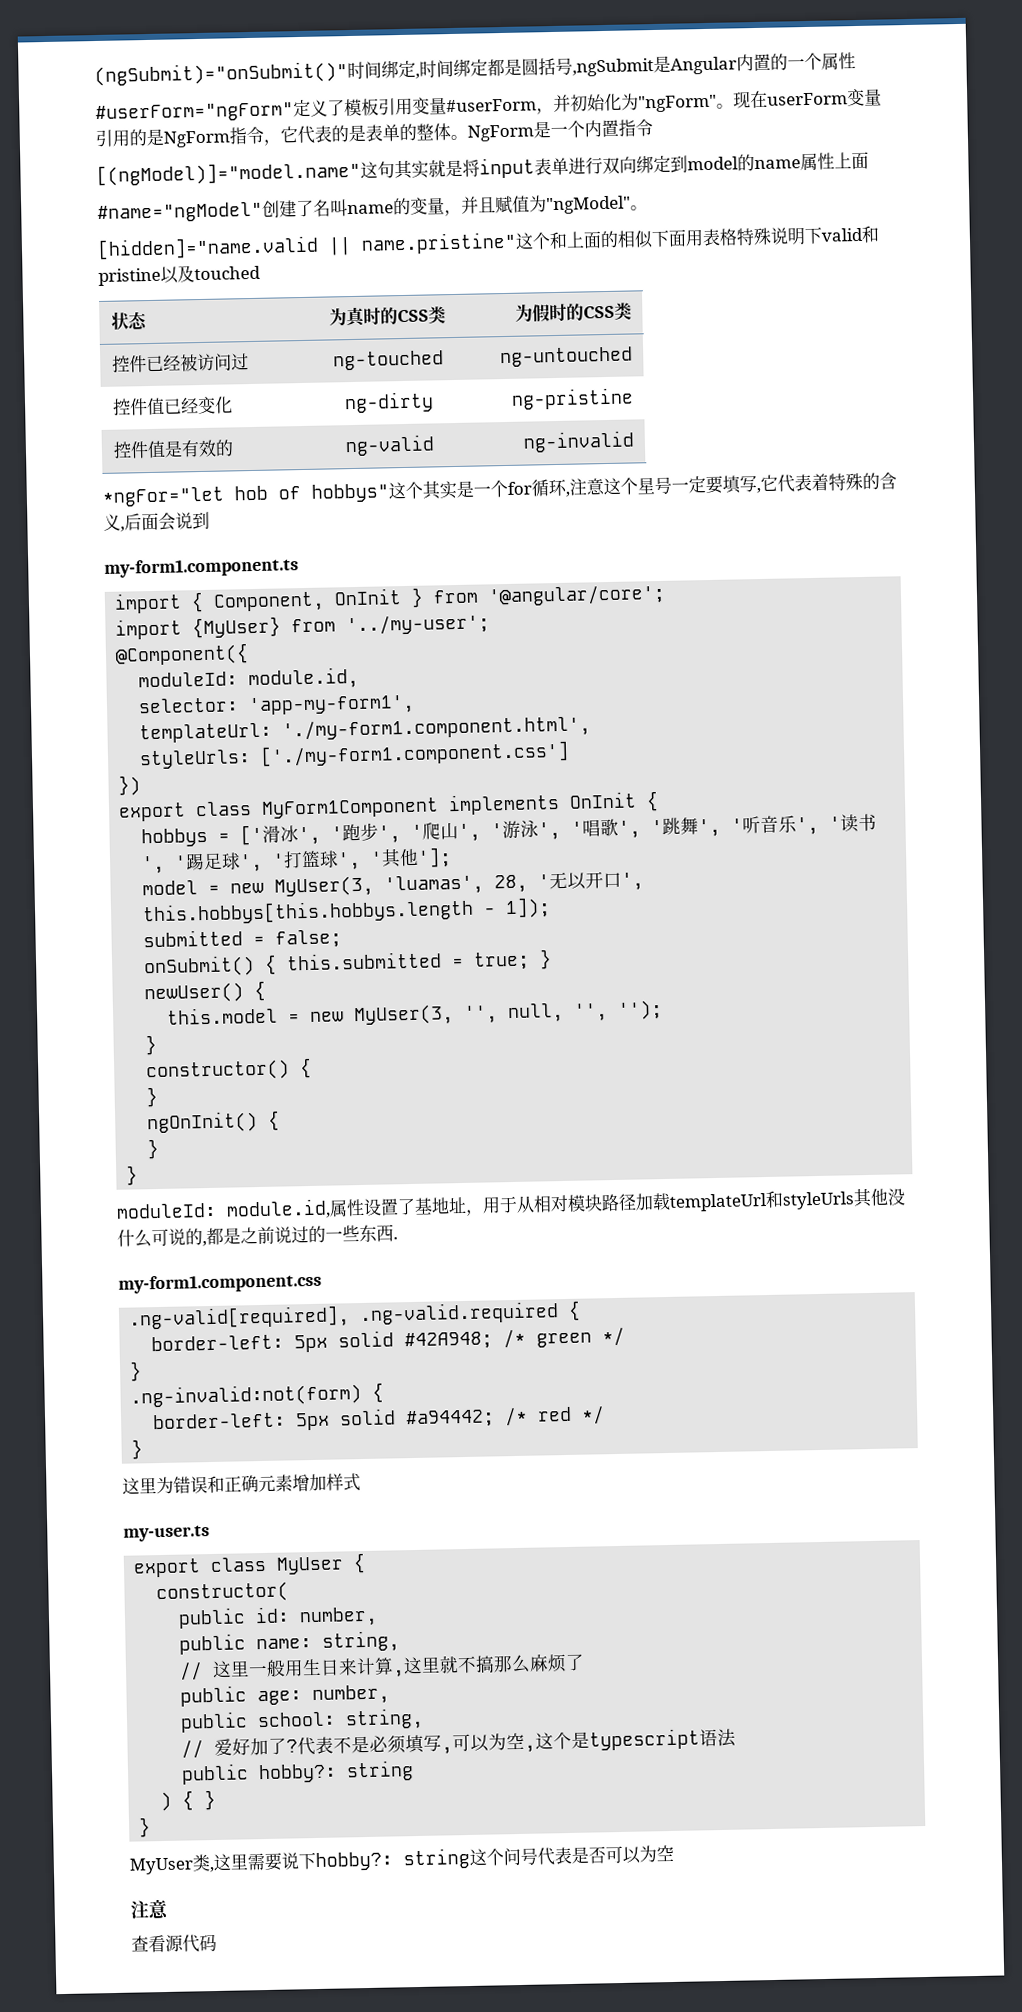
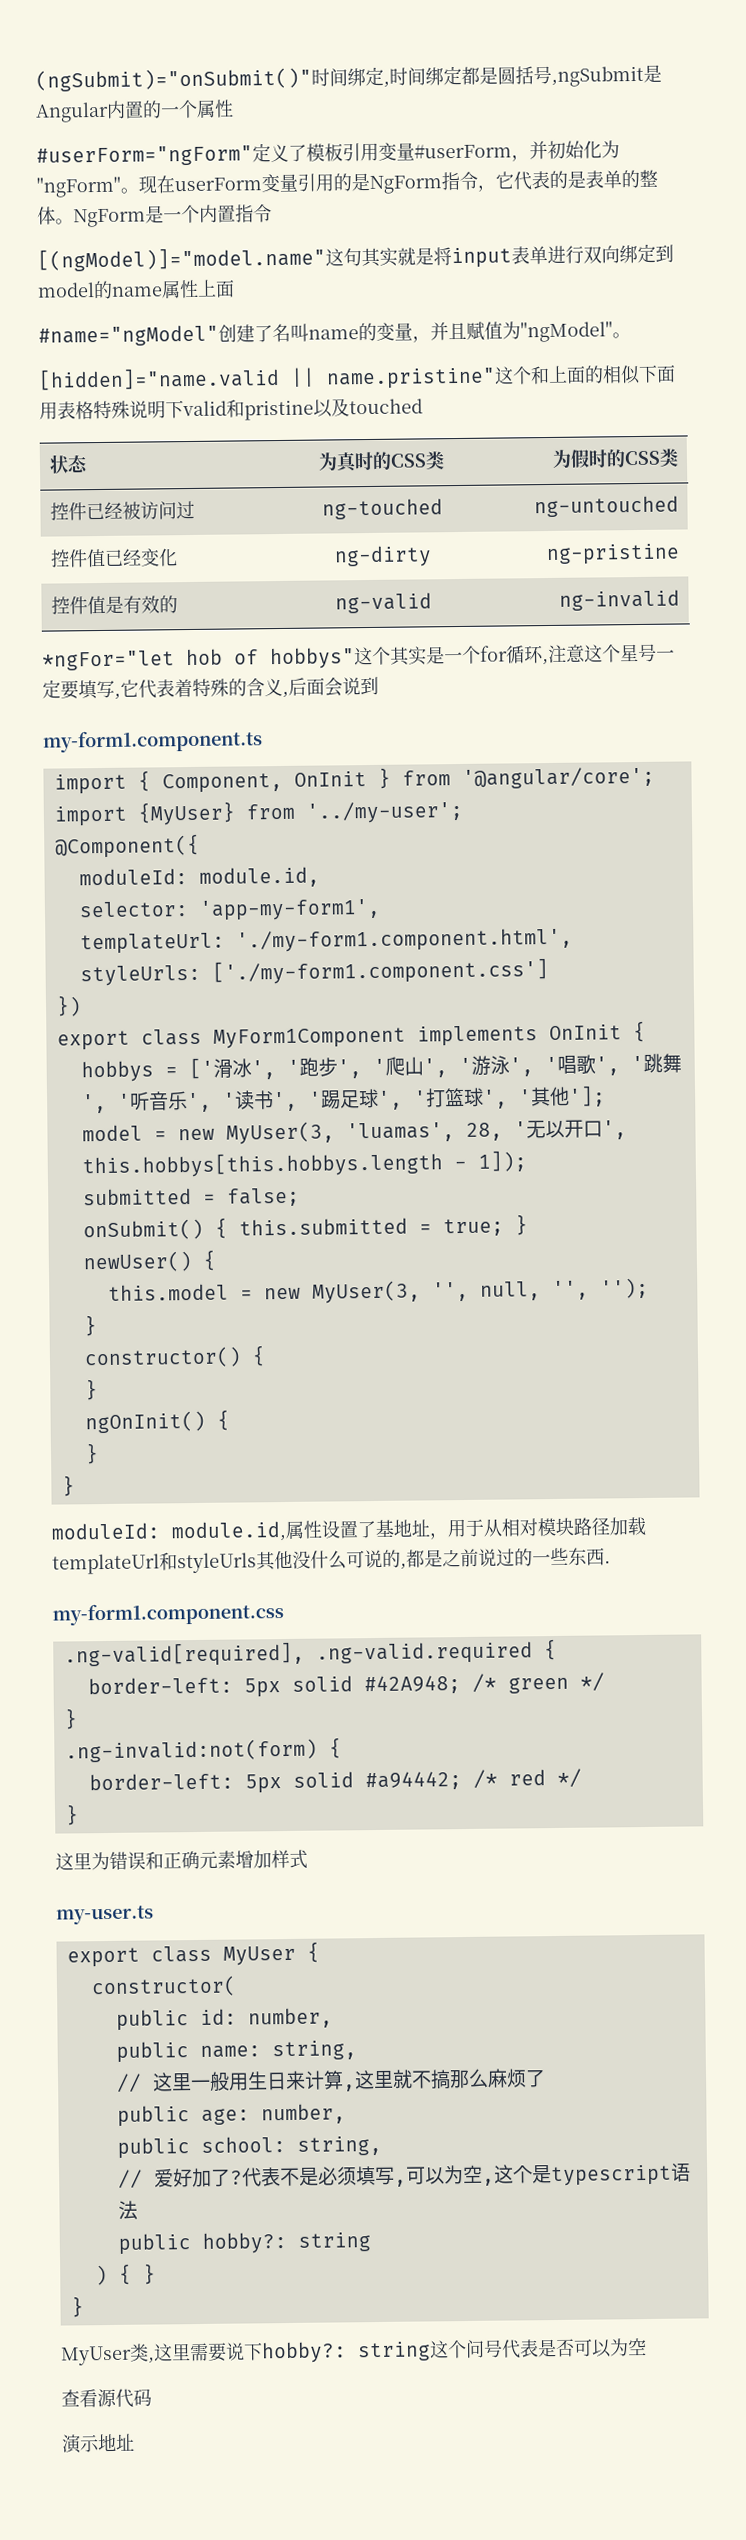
  MyUser类,这里需要说下hobby?: string这个问号代表是否可以为空
- 注意
+ 演示地址

